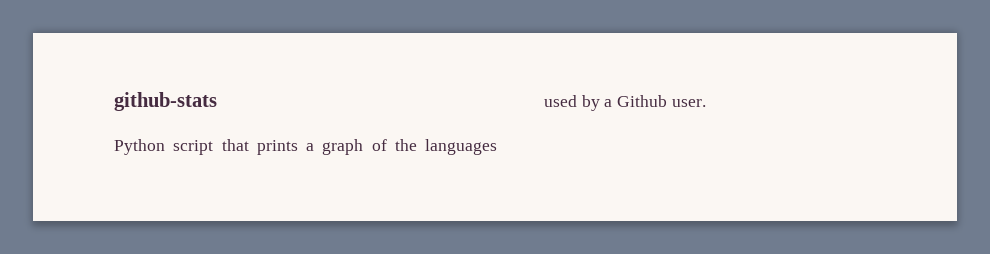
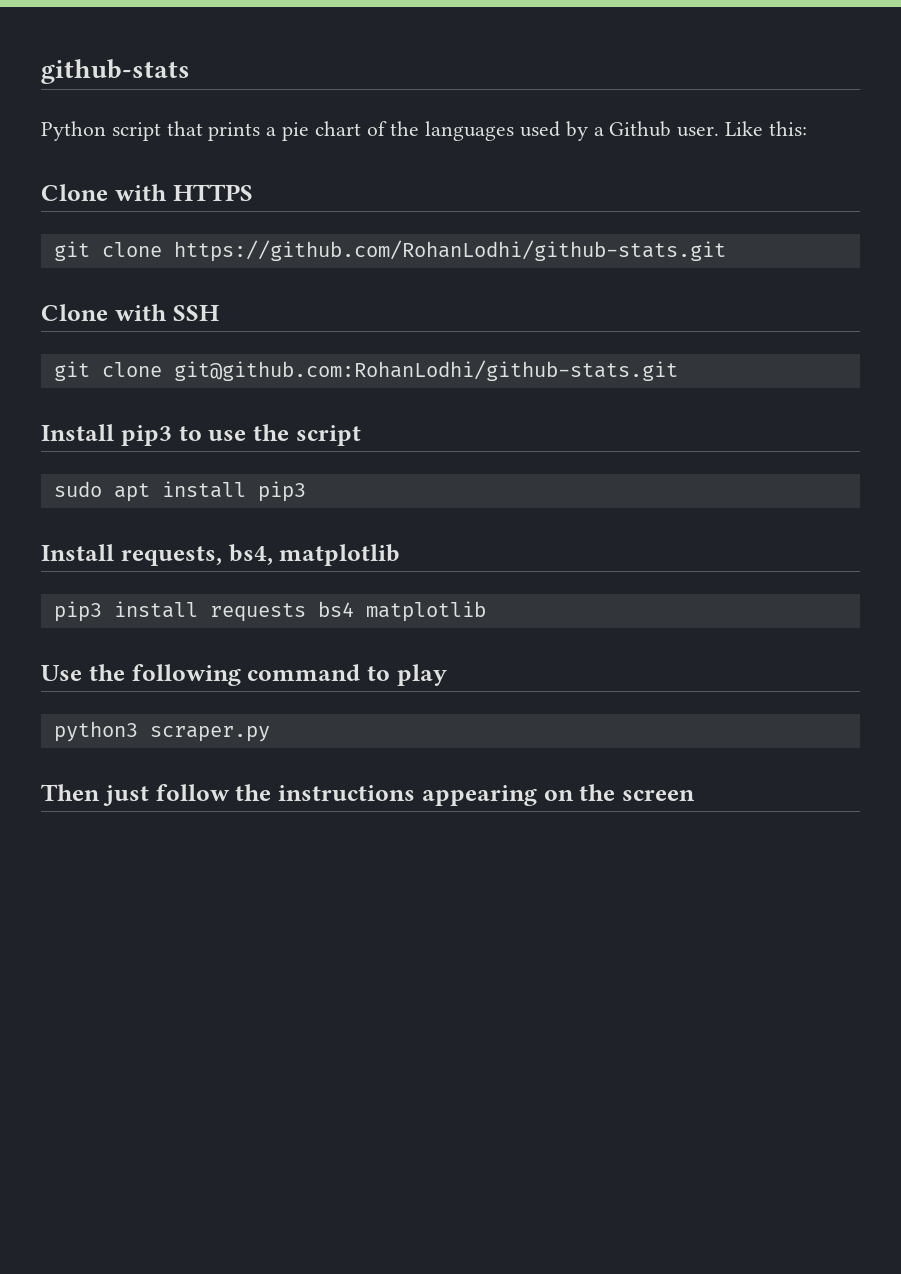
- Python script that prints a graph of the languages used by a Github user.
+ Python script that prints a pie chart of the languages used by a Github user.
+ Like this:
+ Clone with HTTPS
+ git clone https://github.com/RohanLodhi/github-stats.git
+ Clone with SSH
+ git clone git@github.com:RohanLodhi/github-stats.git
+ Install pip3 to use the script
+ sudo apt install pip3
+ Install requests, bs4, matplotlib
+ pip3 install requests bs4 matplotlib
+ Use the following command to play
+ python3 scraper.py
+ Then just follow the instructions appearing on the screen

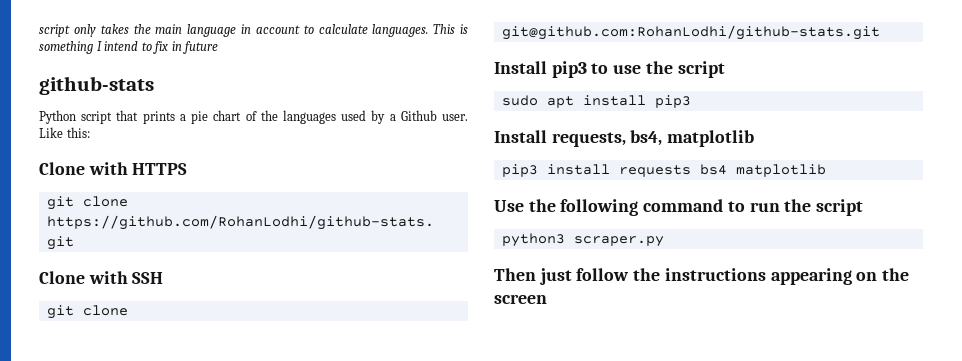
+ script only takes the main language in account to calculate languages. This is something I intend to fix in future
- Use the following command to play
+ Use the following command to run the script

